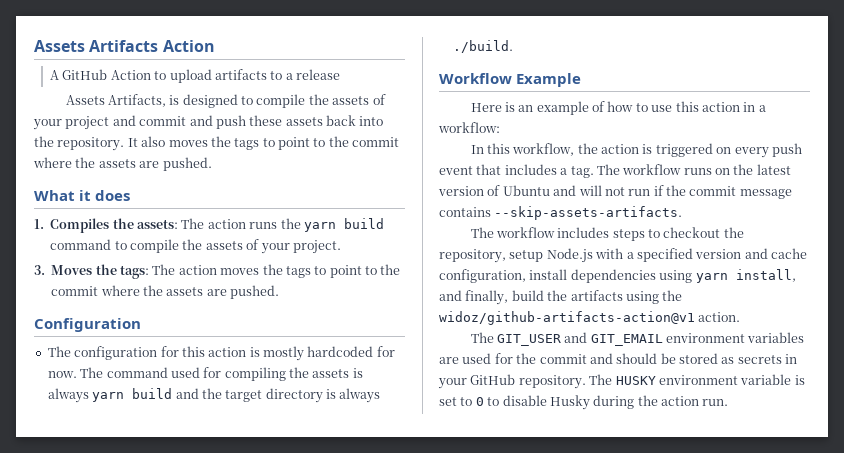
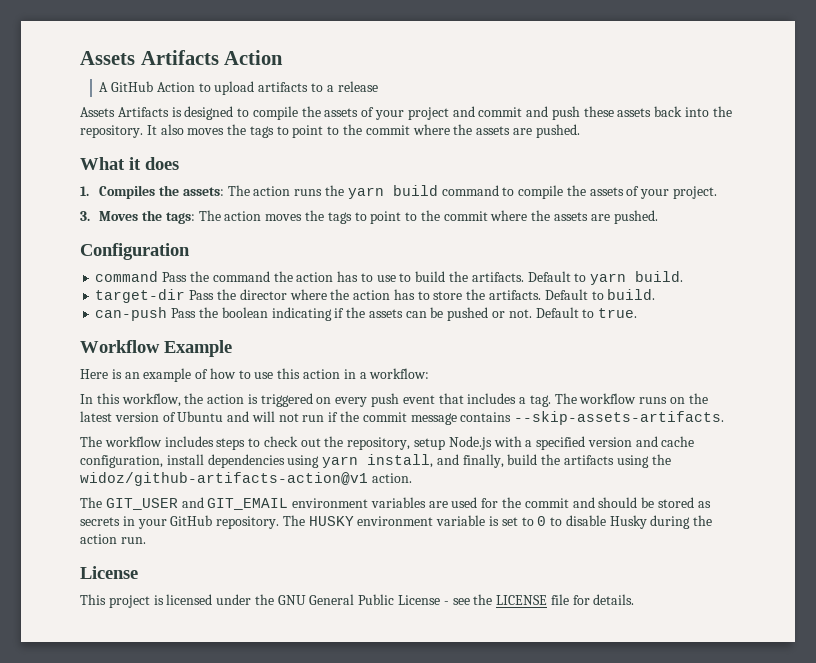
- Assets Artifacts, is designed to compile the assets of your project and commit and push these assets back into the repository.
+ Assets Artifacts is designed to compile the assets of your project and commit and push these assets back into the repository.
- The configuration for this action is mostly hardcoded for now. The command used for compiling the assets is always yarn build and the target directory is always ./build.
+ command Pass the command the action has to use to build the artifacts. Default to yarn build.
+ target-dir Pass the director where the action has to store the artifacts. Default to build.
+ can-push Pass the boolean indicating if the assets can be pushed or not. Default to true.
- The workflow includes steps to checkout the repository, setup Node.js with a specified version and cache configuration, install dependencies using yarn install, and finally, build the artifacts using the widoz/github-artifacts-action@v1 action.
+ The workflow includes steps to check out the repository, setup Node.js with a specified version and cache configuration, install dependencies using yarn install, and finally, build the artifacts using the widoz/github-artifacts-action@v1 action.
  The HUSKY environment variable is set to 0 to disable Husky during the action run.
+ License
+ This project is licensed under the GNU General Public License - see the LICENSE file for details.

